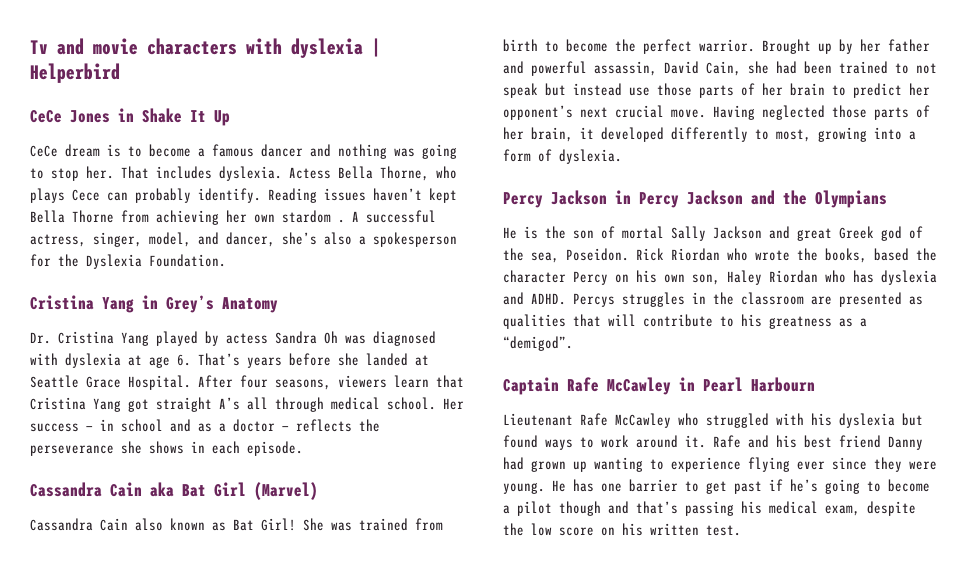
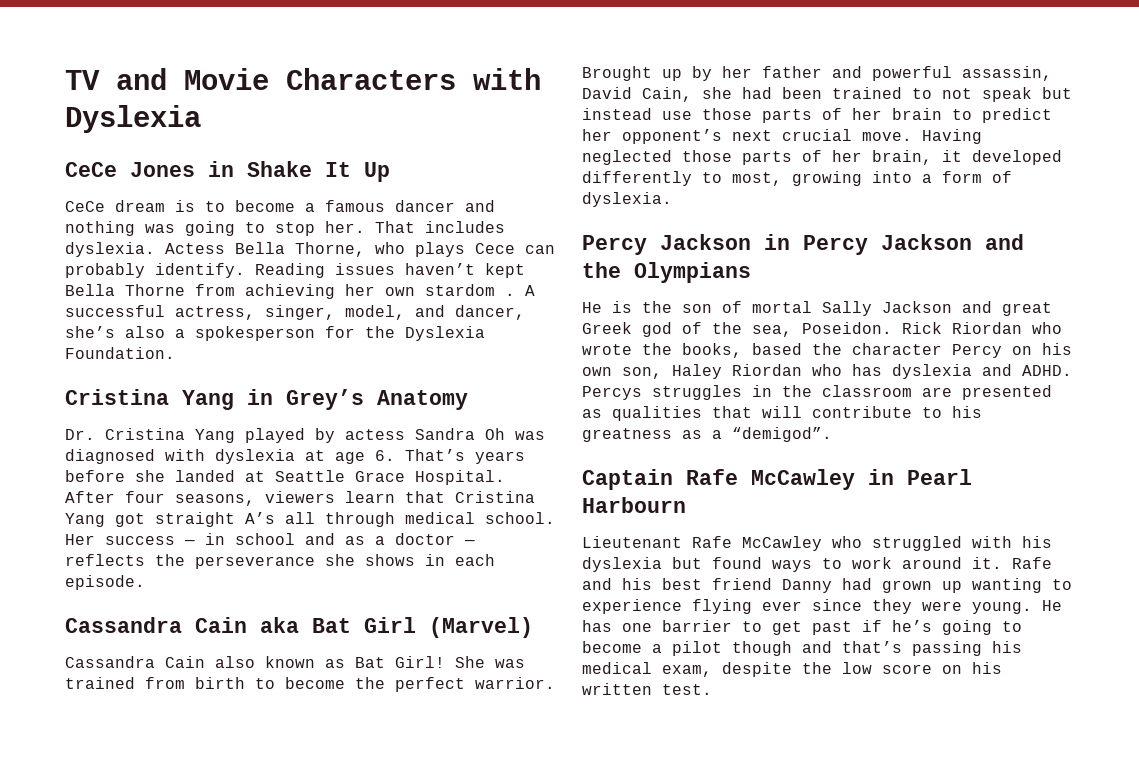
- Tv and movie characters with dyslexia | Helperbird
+ TV and Movie Characters with Dyslexia

